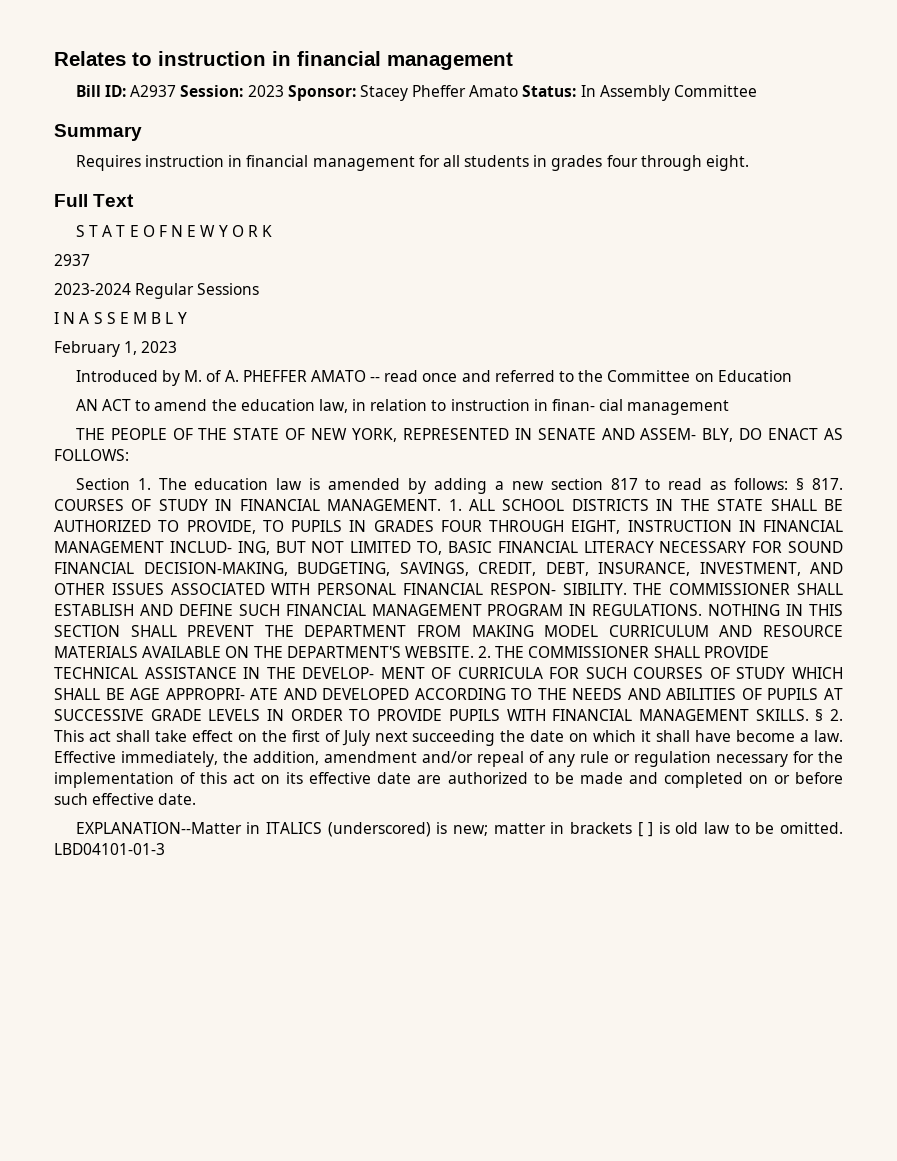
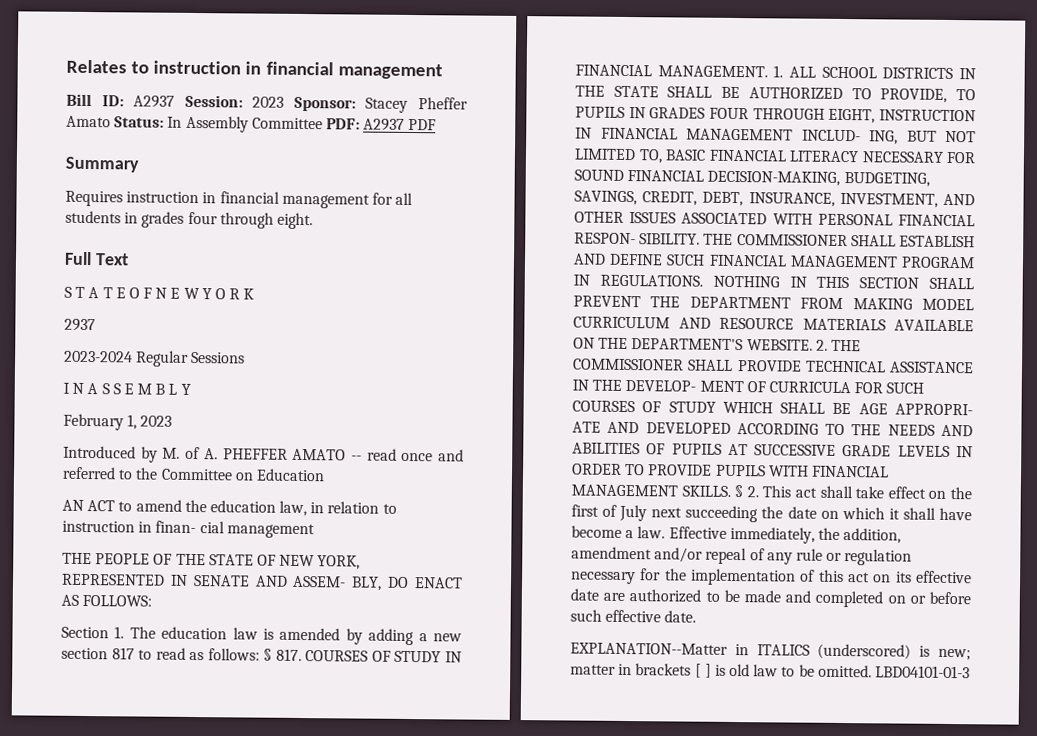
- Bill ID: A2937 Session: 2023 Sponsor: Stacey Pheffer Amato Status: In Assembly Committee
+ Bill ID: A2937 Session: 2023 Sponsor: Stacey Pheffer Amato Status: In Assembly Committee PDF: A2937 PDF

